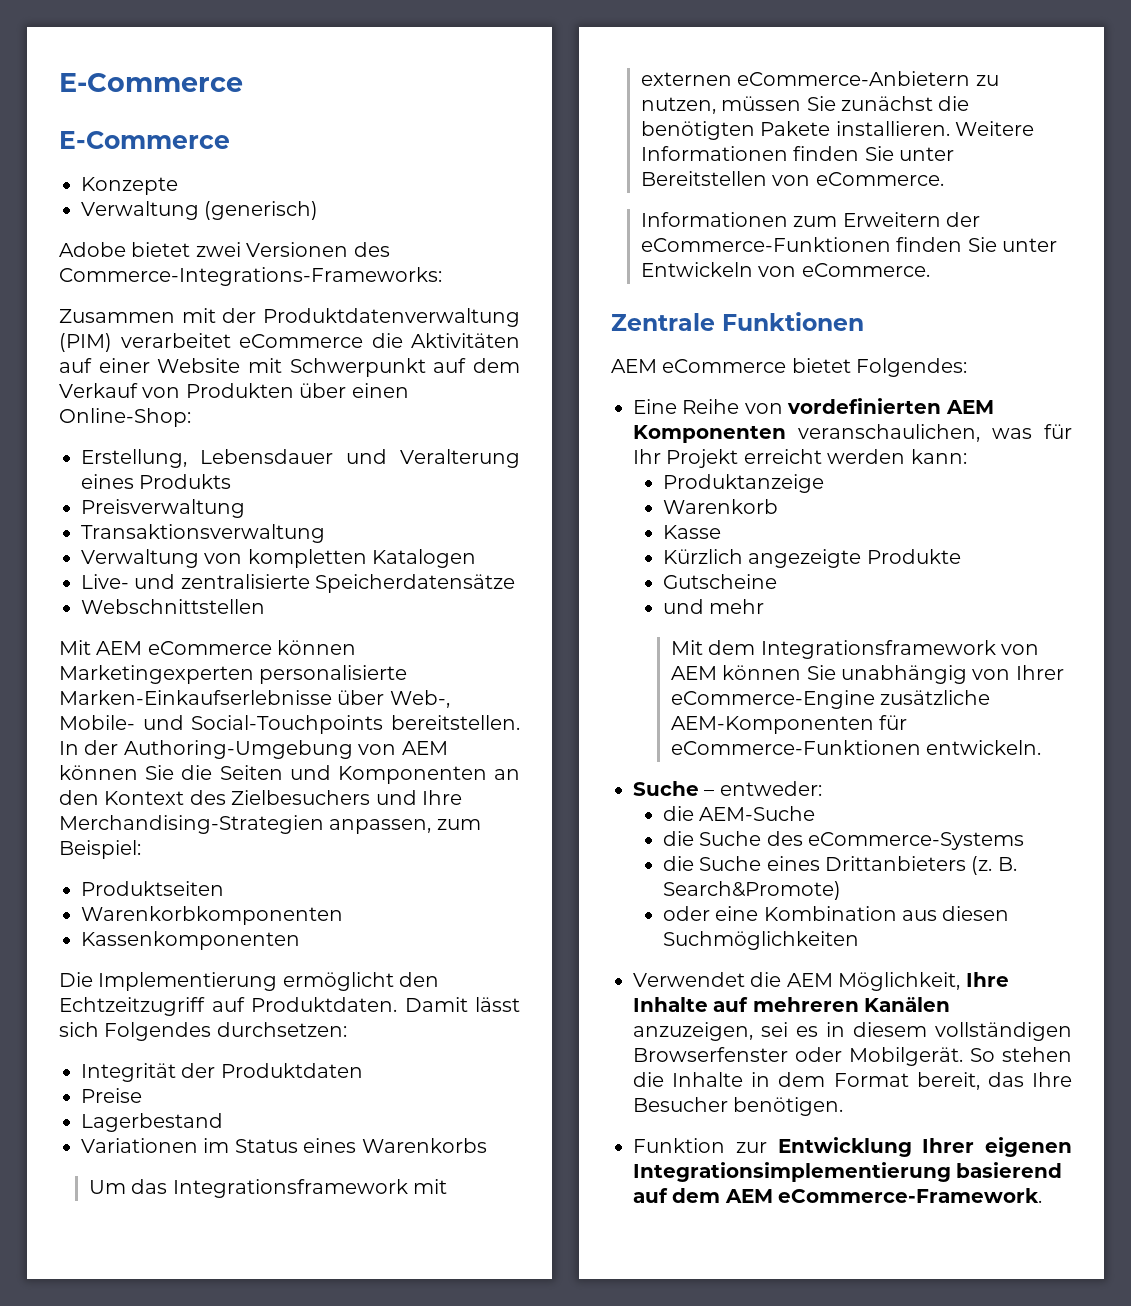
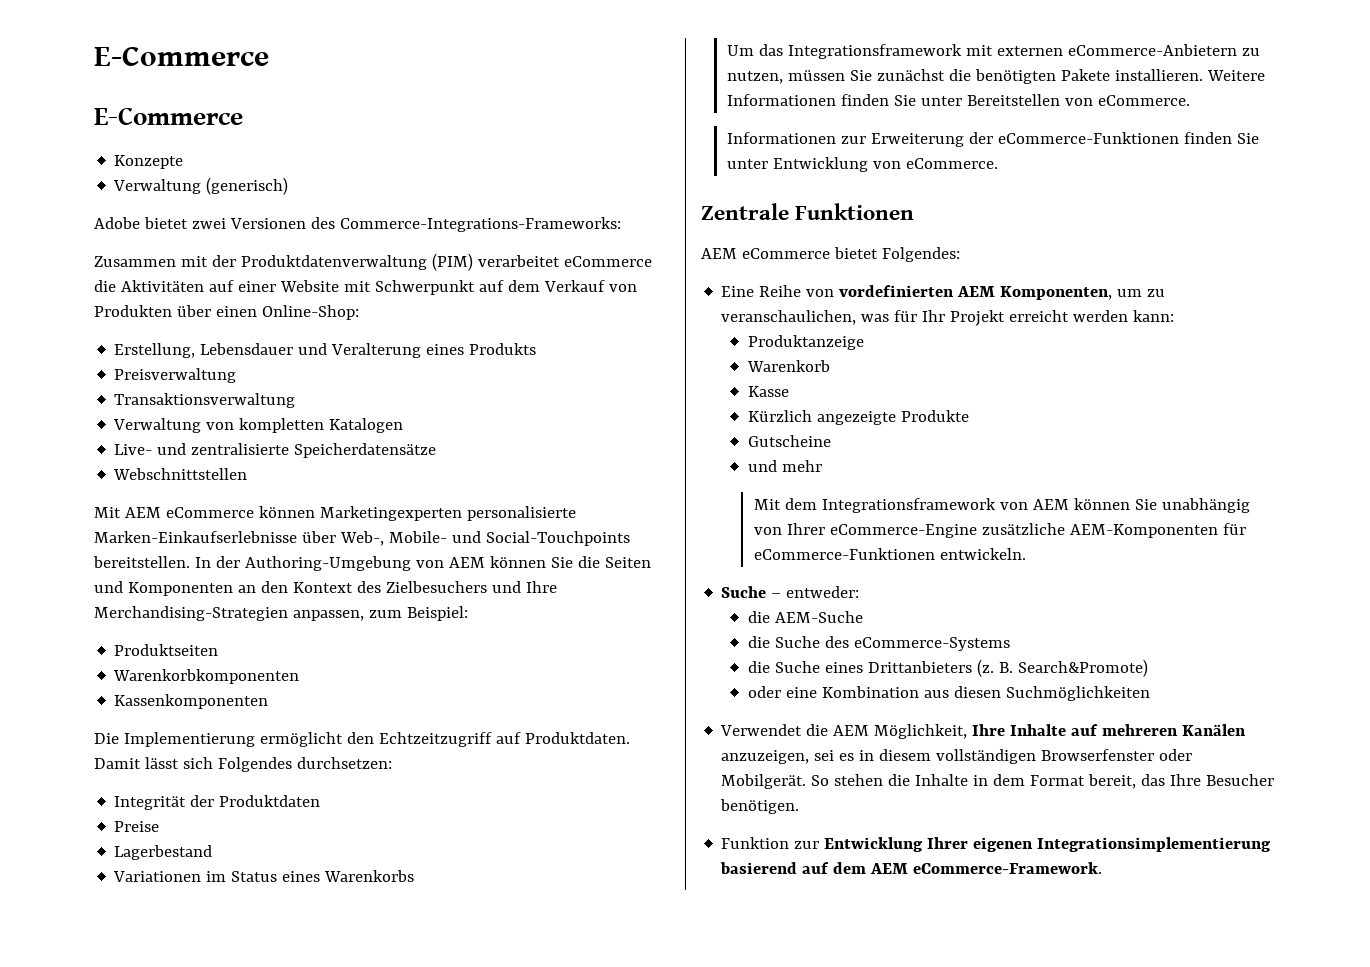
- Informationen zum Erweitern der eCommerce-Funktionen finden Sie unter Entwickeln von eCommerce.
+ Informationen zur Erweiterung der eCommerce-Funktionen finden Sie unter Entwicklung von eCommerce.
- Eine Reihe von vordefinierten AEM Komponenten veranschaulichen, was für Ihr Projekt erreicht werden kann:
+ Eine Reihe von vordefinierten AEM Komponenten, um zu veranschaulichen, was für Ihr Projekt erreicht werden kann:

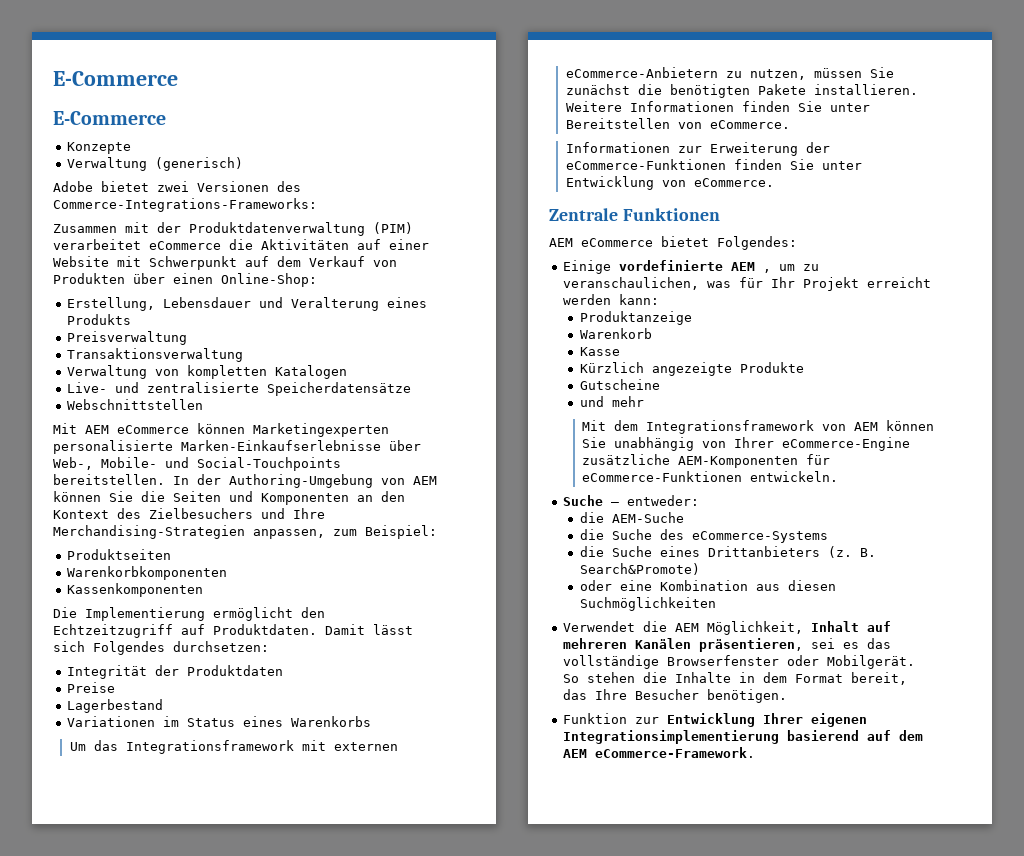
- Eine Reihe von vordefinierten AEM Komponenten, um zu veranschaulichen, was für Ihr Projekt erreicht werden kann:
+ Einige vordefinierte AEM , um zu veranschaulichen, was für Ihr Projekt erreicht werden kann:
- Verwendet die AEM Möglichkeit, Ihre Inhalte auf mehreren Kanälen anzuzeigen, sei es in diesem vollständigen Browserfenster oder Mobilgerät.
+ Verwendet die AEM Möglichkeit, Inhalt auf mehreren Kanälen präsentieren, sei es das vollständige Browserfenster oder Mobilgerät.

